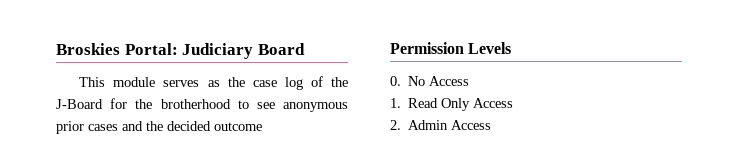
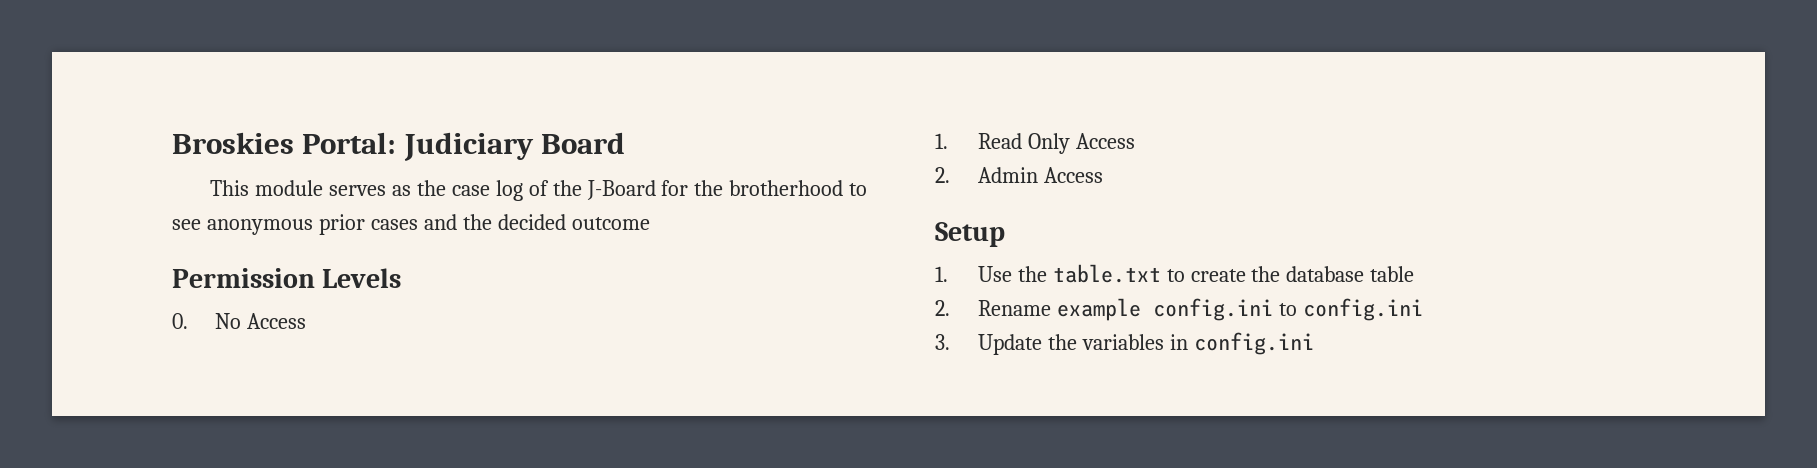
+ Setup
+ 1. Use the table.txt to create the database table
+ 2. Rename example config.ini to config.ini
+ 3. Update the variables in config.ini

